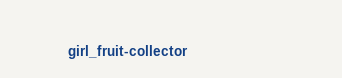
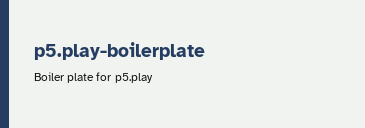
- girl_fruit-collector
+ p5.play-boilerplate
+ Boiler plate for p5.play

